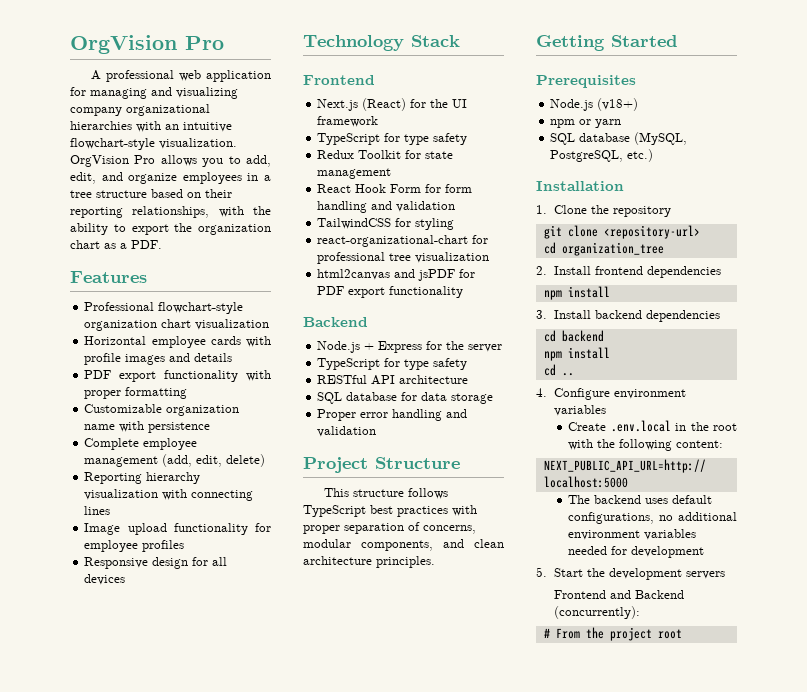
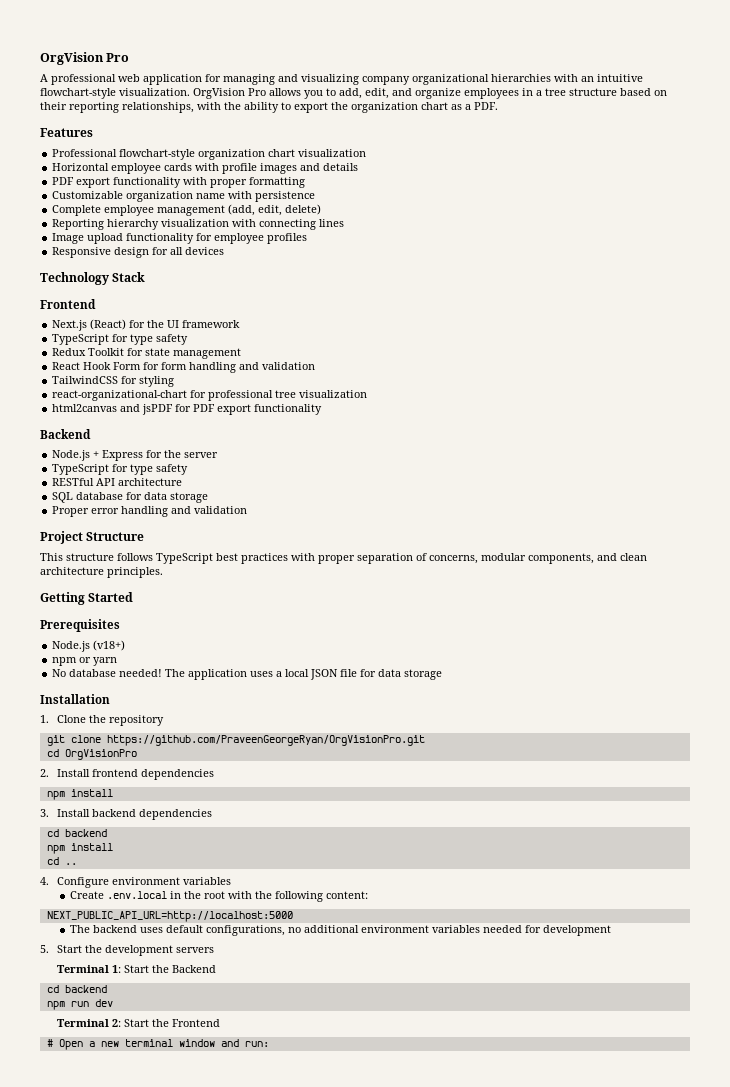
- SQL database (MySQL, PostgreSQL, etc.)
+ No database needed! The application uses a local JSON file for data storage
- git clone <repository-url>
- cd organization_tree
+ git clone https://github.com/PraveenGeorgeRyan/OrgVisionPro.git
+ cd OrgVisionPro
- Frontend and Backend (concurrently):
- # From the project root
+ Terminal 1: Start the Backend
+ cd backend
+ npm run dev
+ Terminal 2: Start the Frontend
+ # Open a new terminal window and run:

